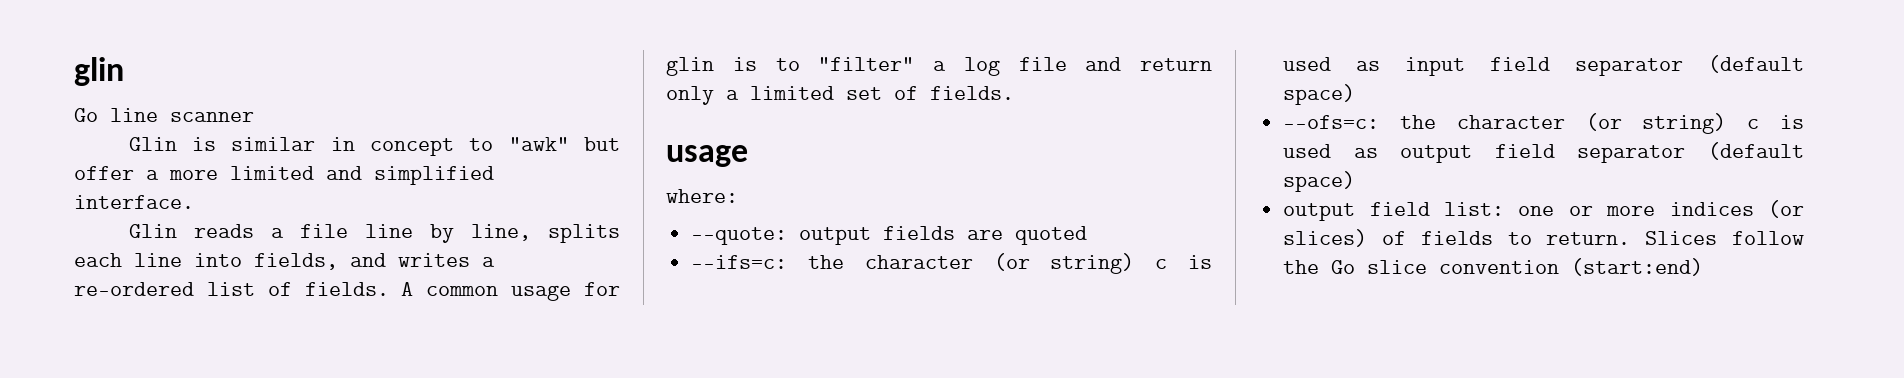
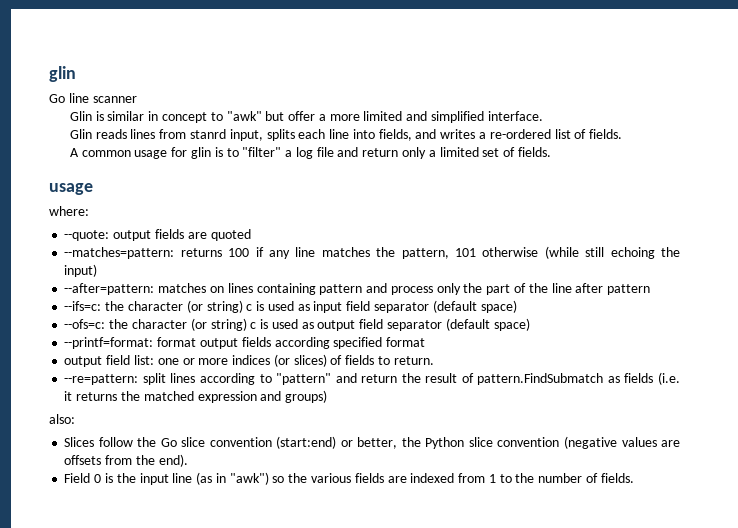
- Glin reads a file line by line, splits each line into fields, and writes a re-ordered list of fields. A common usage for glin is to "filter" a log file and return only a limited set of fields.
+ Glin reads lines from stanrd input, splits each line into fields, and writes a re-ordered list of fields.
+ A common usage for glin is to "filter" a log file and return only a limited set of fields.
+ --matches=pattern: returns 100 if any line matches the pattern, 101 otherwise (while still echoing the input)
+ --after=pattern: matches on lines containing pattern and process only the part of the line after pattern
+ --printf=format: format output fields according specified format
- output field list: one or more indices (or slices) of fields to return. Slices follow the Go slice convention (start:end)
+ output field list: one or more indices (or slices) of fields to return.
+ --re=pattern: split lines according to "pattern" and return the result of pattern.FindSubmatch as fields (i.e. it returns the matched expression and groups)
+ also:
+ Slices follow the Go slice convention (start:end) or better, the Python slice convention (negative values are offsets from the end).
+ Field 0 is the input line (as in "awk") so the various fields are indexed from 1 to the number of fields.

